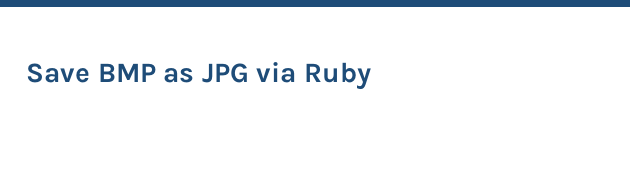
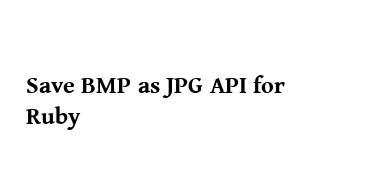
- Save BMP as JPG via Ruby
+ Save BMP as JPG API for Ruby

